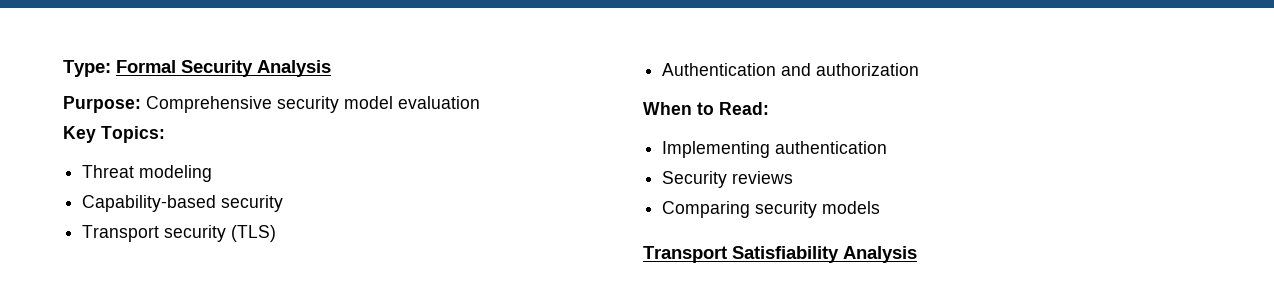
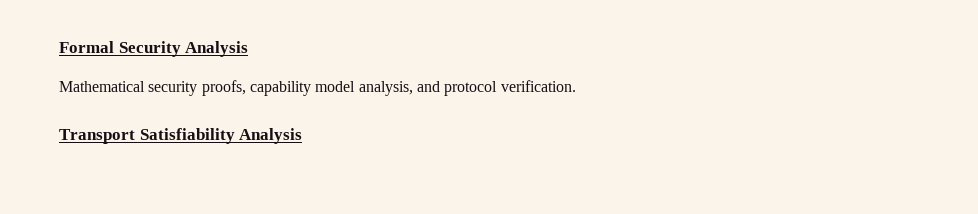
- Type: Formal Security Analysis
+ Formal Security Analysis
- Purpose: Comprehensive security model evaluation
- Key Topics:
- Threat modeling
- Capability-based security
- Transport security (TLS)
- Authentication and authorization
- When to Read:
- Implementing authentication
- Security reviews
- Comparing security models
+ Mathematical security proofs, capability model analysis, and protocol verification.

